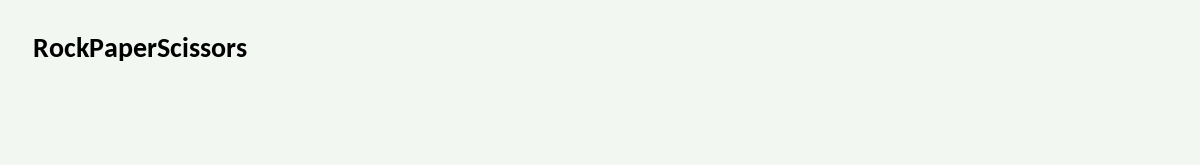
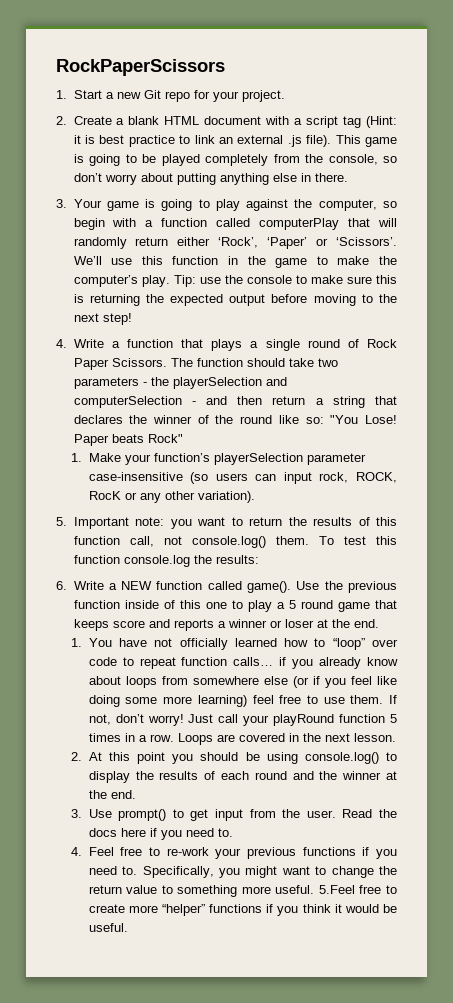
+ 1. Start a new Git repo for your project.
+ 2. Create a blank HTML document with a script tag (Hint: it is best practice to link an external .js file). This game is going to be played completely from the console, so don’t worry about putting anything else in there.
+ 3. Your game is going to play against the computer, so begin with a function called computerPlay that will randomly return either ‘Rock’, ‘Paper’ or ‘Scissors’. We’ll use this function in the game to make the computer’s play. Tip: use the console to make sure this is returning the expected output before moving to the next step!
+ 4. Write a function that plays a single round of Rock Paper Scissors. The function should take two parameters - the playerSelection and computerSelection - and then return a string that declares the winner of the round like so: "You Lose! Paper beats Rock"
+ 1. Make your function’s playerSelection parameter case-insensitive (so users can input rock, ROCK, RocK or any other variation).
+ 5. Important note: you want to return the results of this function call, not console.log() them. To test this function console.log the results:
+ 6. Write a NEW function called game(). Use the previous function inside of this one to play a 5 round game that keeps score and reports a winner or loser at the end.
+ 1. You have not officially learned how to “loop” over code to repeat function calls… if you already know about loops from somewhere else (or if you feel like doing some more learning) feel free to use them. If not, don’t worry! Just call your playRound function 5 times in a row. Loops are covered in the next lesson.
+ 2. At this point you should be using console.log() to display the results of each round and the winner at the end.
+ 3. Use prompt() to get input from the user. Read the docs here if you need to.
+ 4. Feel free to re-work your previous functions if you need to. Specifically, you might want to change the return value to something more useful. 5.Feel free to create more “helper” functions if you think it would be useful.

